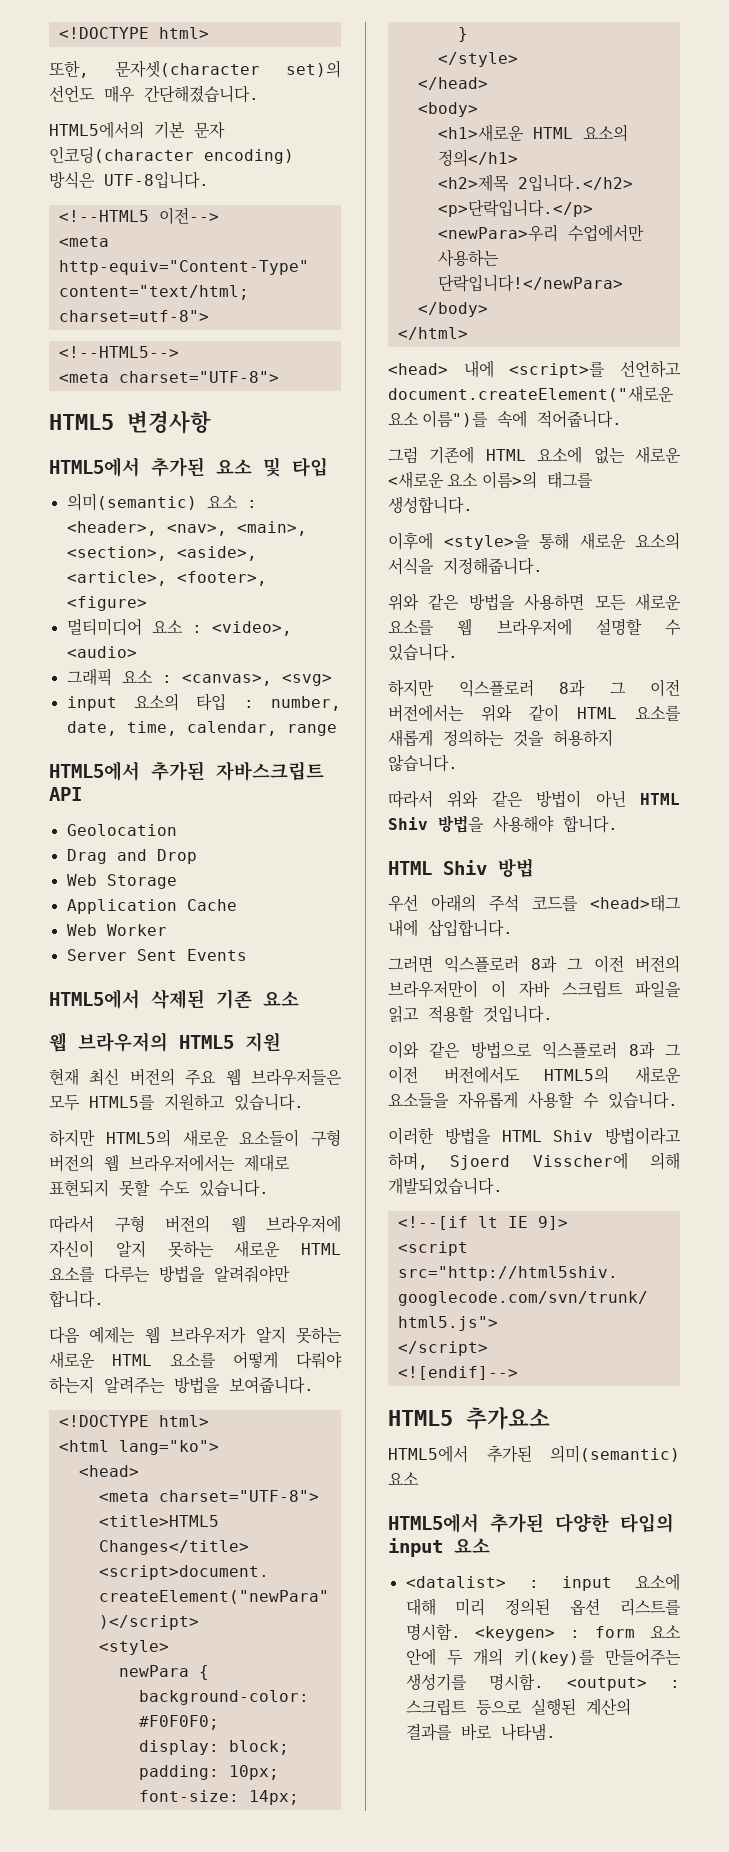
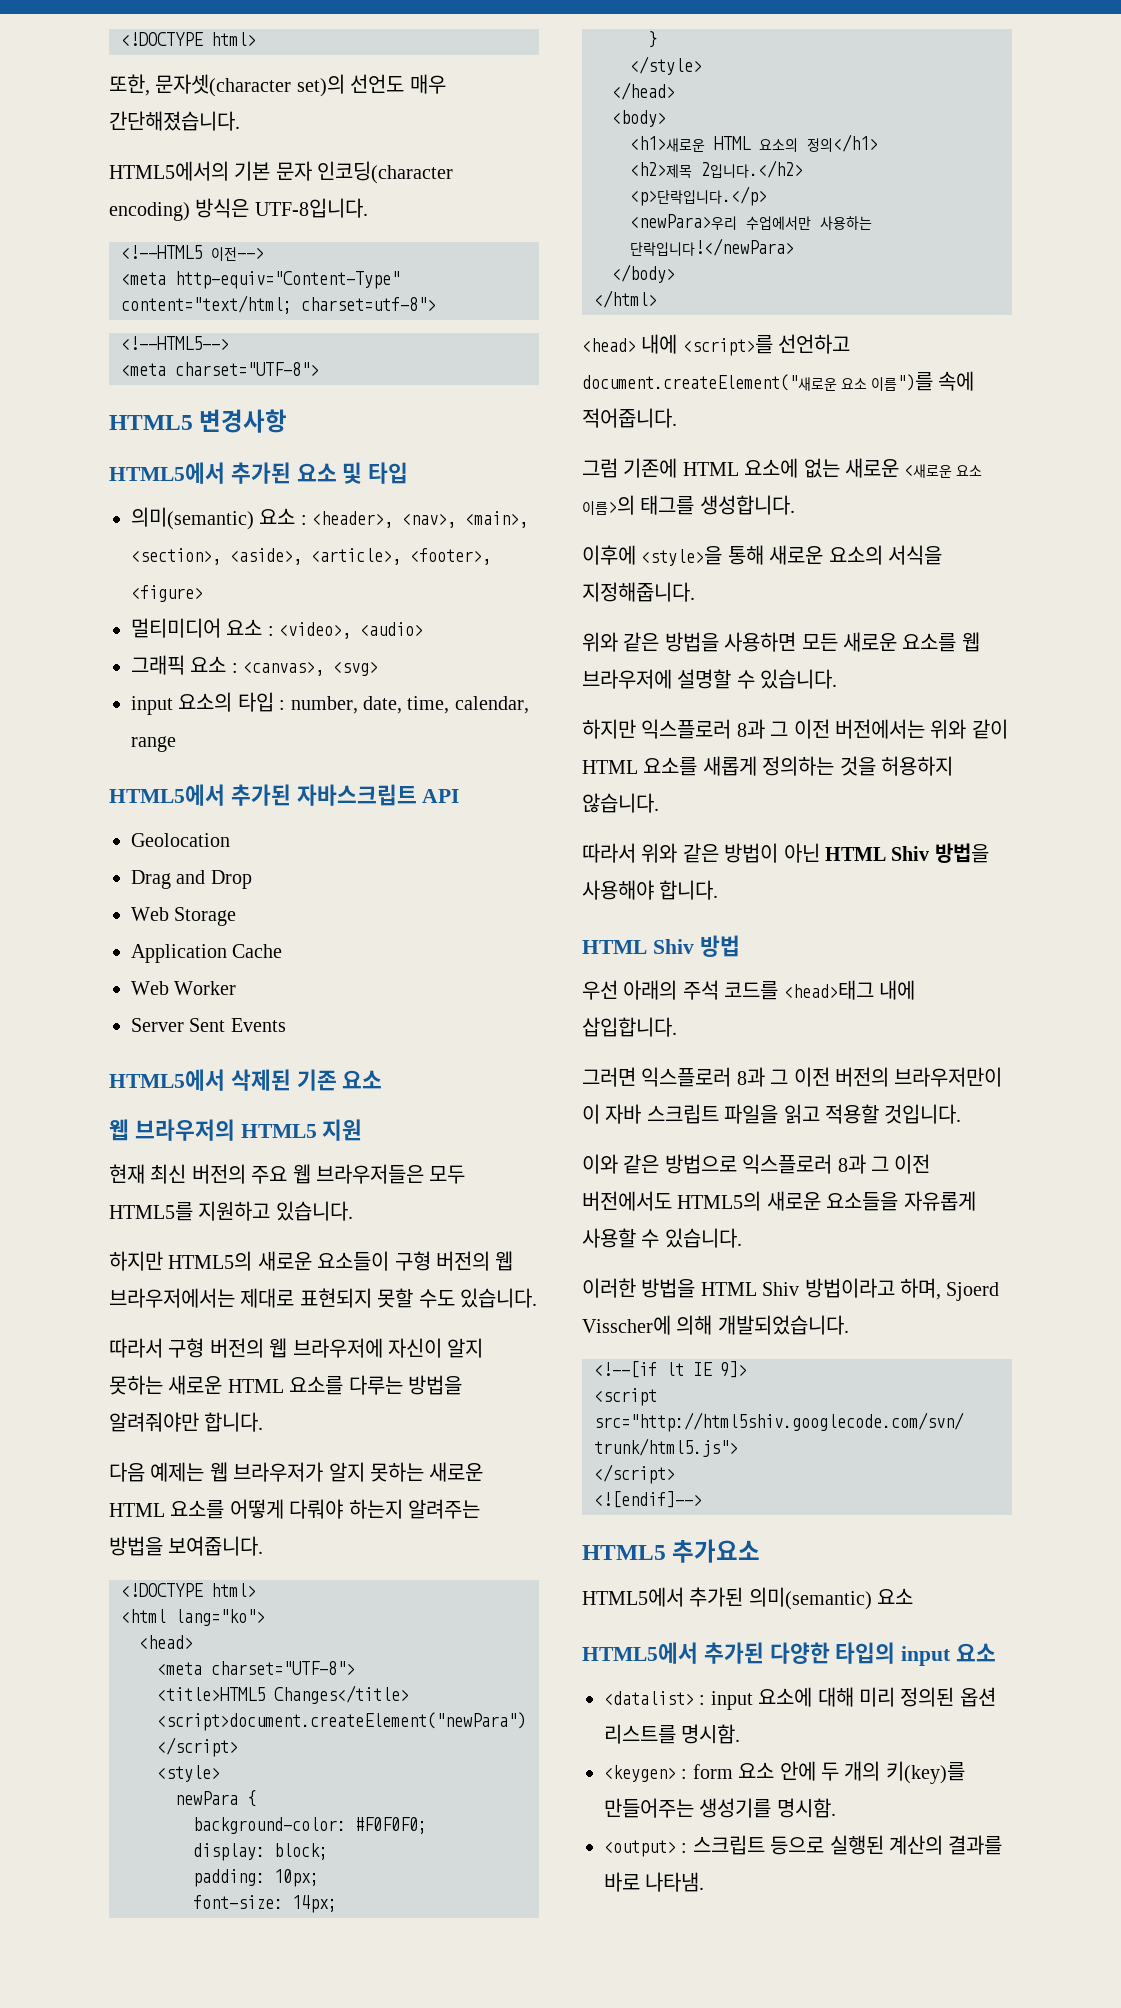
- <datalist> : input 요소에 대해 미리 정의된 옵션 리스트를 명시함. <keygen> : form 요소 안에 두 개의 키(key)를 만들어주는 생성기를 명시함. <output> : 스크립트 등으로 실행된 계산의 결과를 바로 나타냄.
+ <datalist> : input 요소에 대해 미리 정의된 옵션 리스트를 명시함.
+ <keygen> : form 요소 안에 두 개의 키(key)를 만들어주는 생성기를 명시함.
+ <output> : 스크립트 등으로 실행된 계산의 결과를 바로 나타냄.

